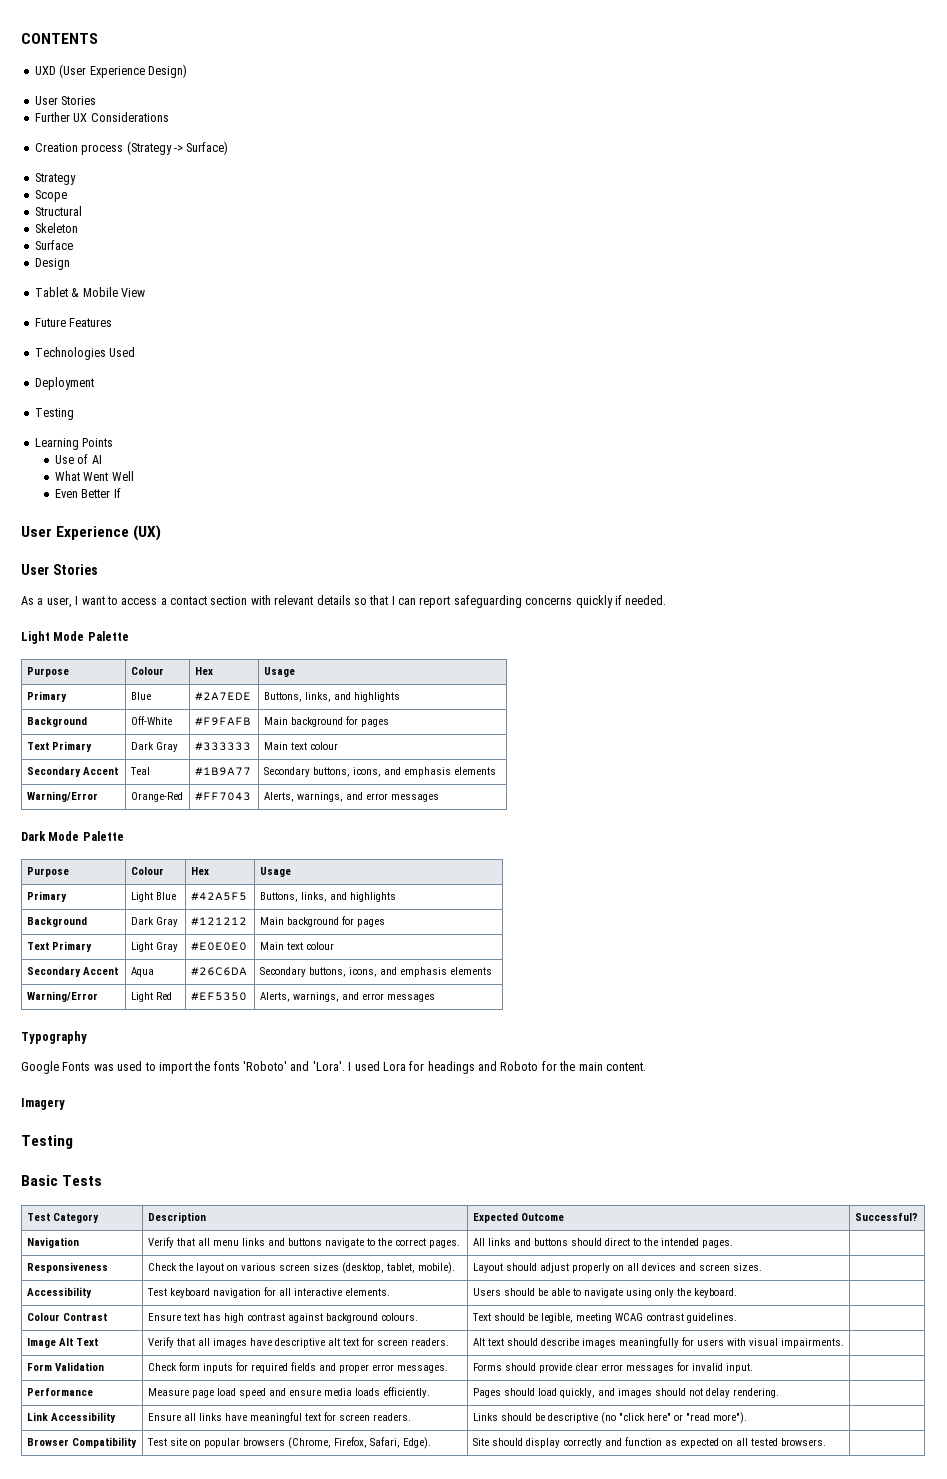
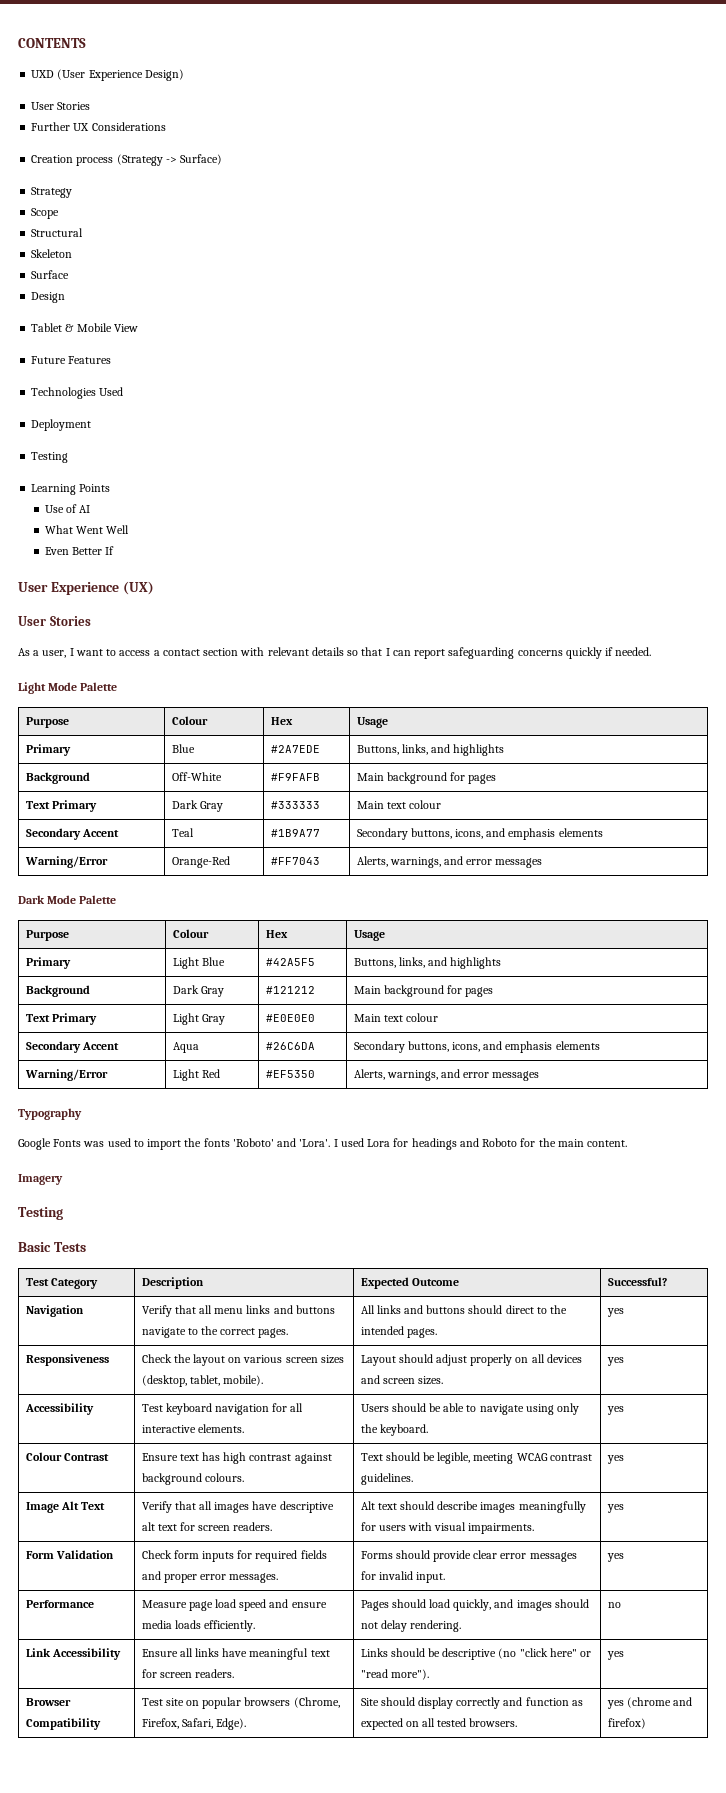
- Navigation | Verify that all menu links and buttons navigate to the correct pages. | All links and buttons should direct to the intended pages. |
+ Navigation | Verify that all menu links and buttons navigate to the correct pages. | All links and buttons should direct to the intended pages. | yes
- Responsiveness | Check the layout on various screen sizes (desktop, tablet, mobile). | Layout should adjust properly on all devices and screen sizes. |
+ Responsiveness | Check the layout on various screen sizes (desktop, tablet, mobile). | Layout should adjust properly on all devices and screen sizes. | yes
- Accessibility | Test keyboard navigation for all interactive elements. | Users should be able to navigate using only the keyboard. |
+ Accessibility | Test keyboard navigation for all interactive elements. | Users should be able to navigate using only the keyboard. | yes
- Colour Contrast | Ensure text has high contrast against background colours. | Text should be legible, meeting WCAG contrast guidelines. |
+ Colour Contrast | Ensure text has high contrast against background colours. | Text should be legible, meeting WCAG contrast guidelines. | yes
- Image Alt Text | Verify that all images have descriptive alt text for screen readers. | Alt text should describe images meaningfully for users with visual impairments. |
+ Image Alt Text | Verify that all images have descriptive alt text for screen readers. | Alt text should describe images meaningfully for users with visual impairments. | yes
- Form Validation | Check form inputs for required fields and proper error messages. | Forms should provide clear error messages for invalid input. |
+ Form Validation | Check form inputs for required fields and proper error messages. | Forms should provide clear error messages for invalid input. | yes
- Performance | Measure page load speed and ensure media loads efficiently. | Pages should load quickly, and images should not delay rendering. |
+ Performance | Measure page load speed and ensure media loads efficiently. | Pages should load quickly, and images should not delay rendering. | no
- Link Accessibility | Ensure all links have meaningful text for screen readers. | Links should be descriptive (no "click here" or "read more"). |
+ Link Accessibility | Ensure all links have meaningful text for screen readers. | Links should be descriptive (no "click here" or "read more"). | yes
- Browser Compatibility | Test site on popular browsers (Chrome, Firefox, Safari, Edge). | Site should display correctly and function as expected on all tested browsers. |
+ Browser Compatibility | Test site on popular browsers (Chrome, Firefox, Safari, Edge). | Site should display correctly and function as expected on all tested browsers. | yes (chrome and firefox)

